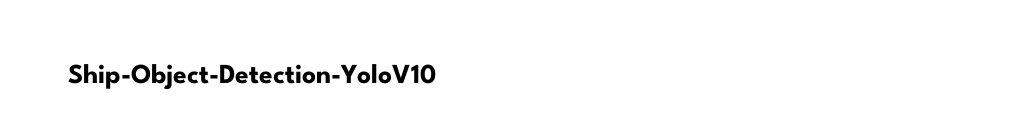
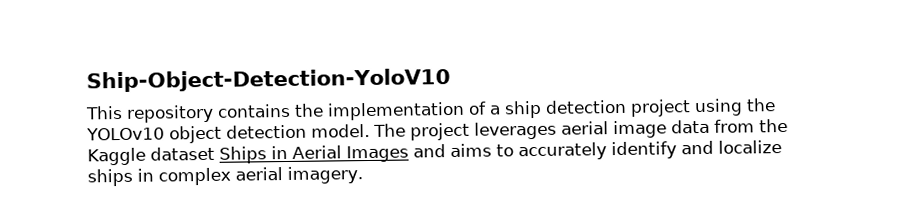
+ This repository contains the implementation of a ship detection project using the YOLOv10 object detection model. The project leverages aerial image data from the Kaggle dataset Ships in Aerial Images and aims to accurately identify and localize ships in complex aerial imagery.

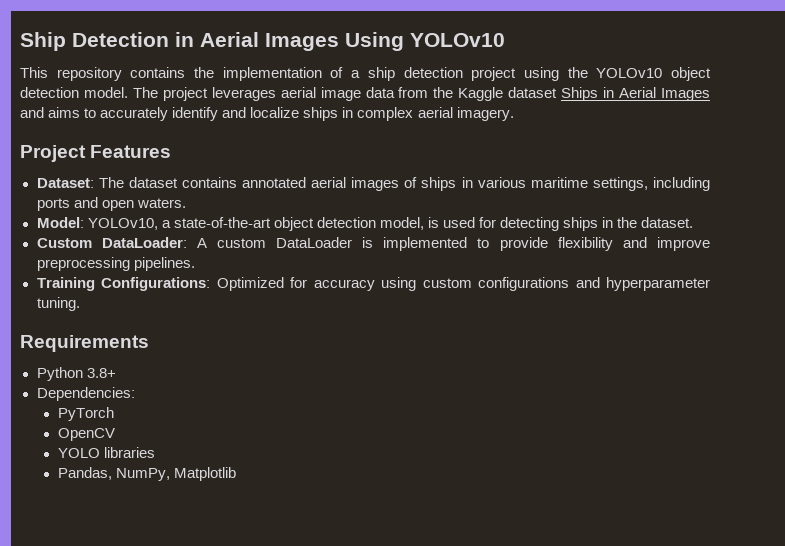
- Ship-Object-Detection-YoloV10
+ Ship Detection in Aerial Images Using YOLOv10
+ Project Features
+ Dataset: The dataset contains annotated aerial images of ships in various maritime settings, including ports and open waters.
+ Model: YOLOv10, a state-of-the-art object detection model, is used for detecting ships in the dataset.
+ Custom DataLoader: A custom DataLoader is implemented to provide flexibility and improve preprocessing pipelines.
+ Training Configurations: Optimized for accuracy using custom configurations and hyperparameter tuning.
+ Requirements
+ Python 3.8+
+ Dependencies:
+ PyTorch
+ OpenCV
+ YOLO libraries
+ Pandas, NumPy, Matplotlib

